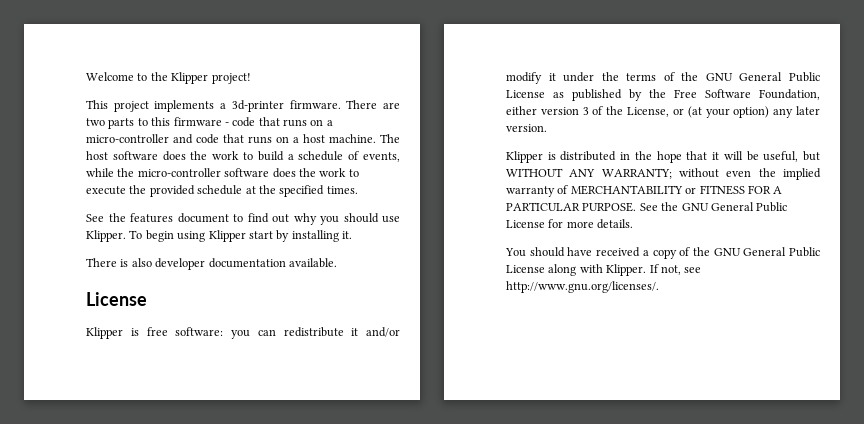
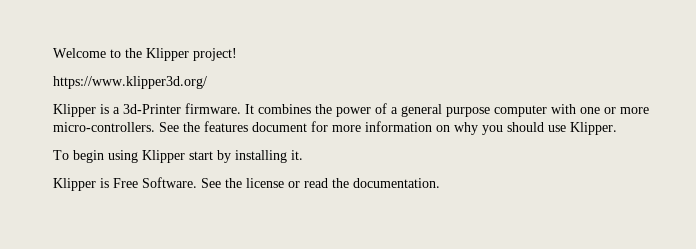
- This project implements a 3d-printer firmware. There are two parts to this firmware - code that runs on a micro-controller and code that runs on a host machine. The host software does the work to build a schedule of events, while the micro-controller software does the work to execute the provided schedule at the specified times.
- See the features document to find out why you should use Klipper. To begin using Klipper start by installing it.
+ https://www.klipper3d.org/
+ Klipper is a 3d-Printer firmware. It combines the power of a general purpose computer with one or more micro-controllers. See the features document for more information on why you should use Klipper.
+ To begin using Klipper start by installing it.
- There is also developer documentation available.
- License
- Klipper is free software: you can redistribute it and/or modify it under the terms of the GNU General Public License as published by the Free Software Foundation, either version 3 of the License, or (at your option) any later version.
- Klipper is distributed in the hope that it will be useful, but WITHOUT ANY WARRANTY; without even the implied warranty of MERCHANTABILITY or FITNESS FOR A PARTICULAR PURPOSE. See the GNU General Public License for more details.
- You should have received a copy of the GNU General Public License along with Klipper. If not, see http://www.gnu.org/licenses/.
+ Klipper is Free Software. See the license or read the documentation.

